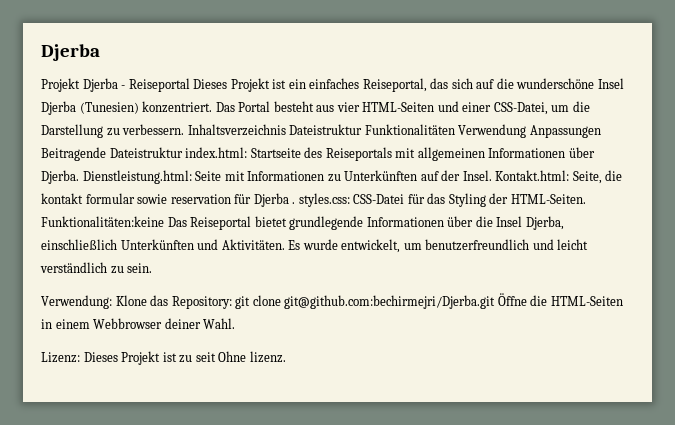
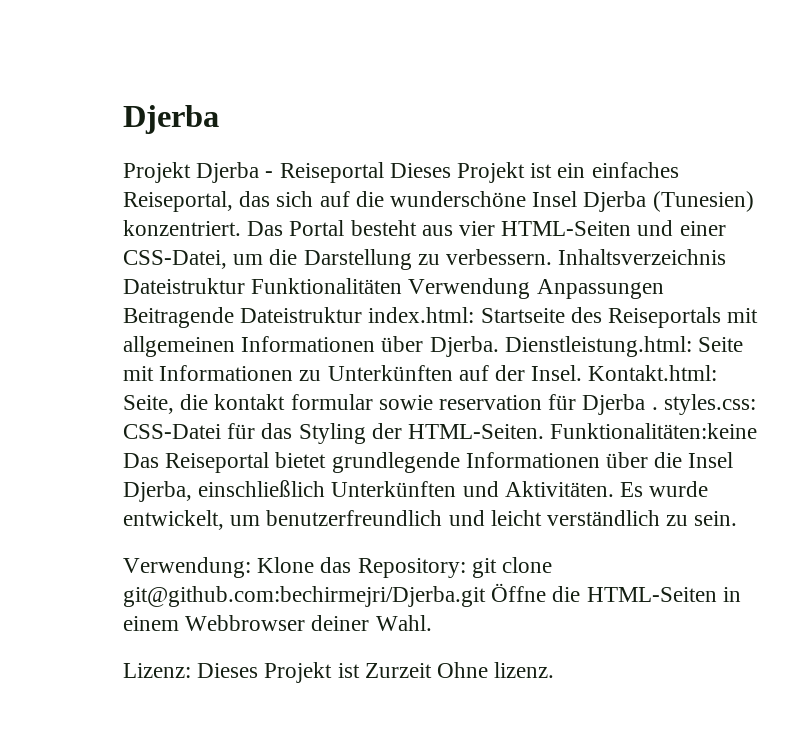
- Lizenz: Dieses Projekt ist zu seit Ohne lizenz.
+ Lizenz: Dieses Projekt ist Zurzeit Ohne lizenz.

